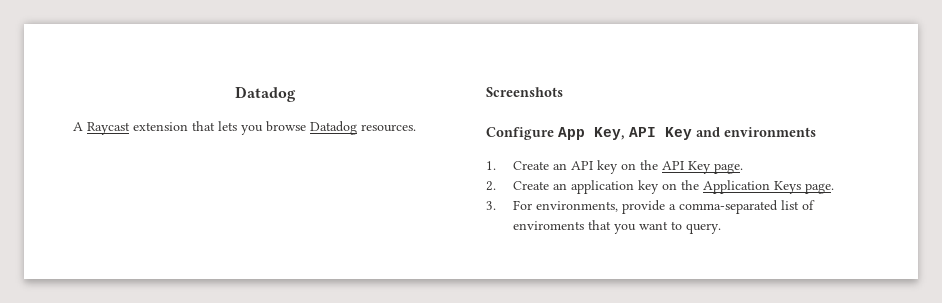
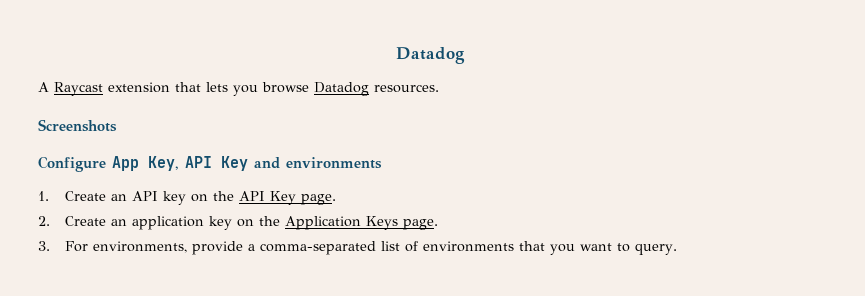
- 3. For environments, provide a comma-separated list of enviroments that you want to query.
+ 3. For environments, provide a comma-separated list of environments that you want to query.

